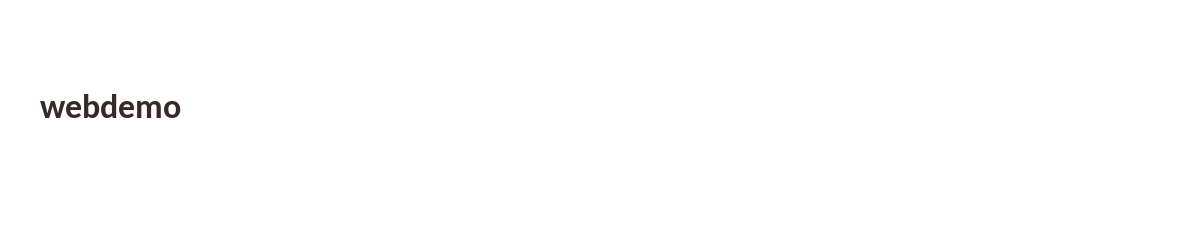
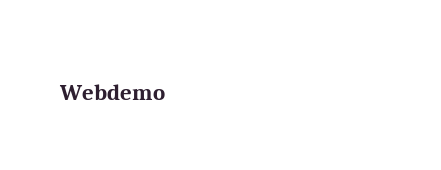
- webdemo
+ Webdemo

